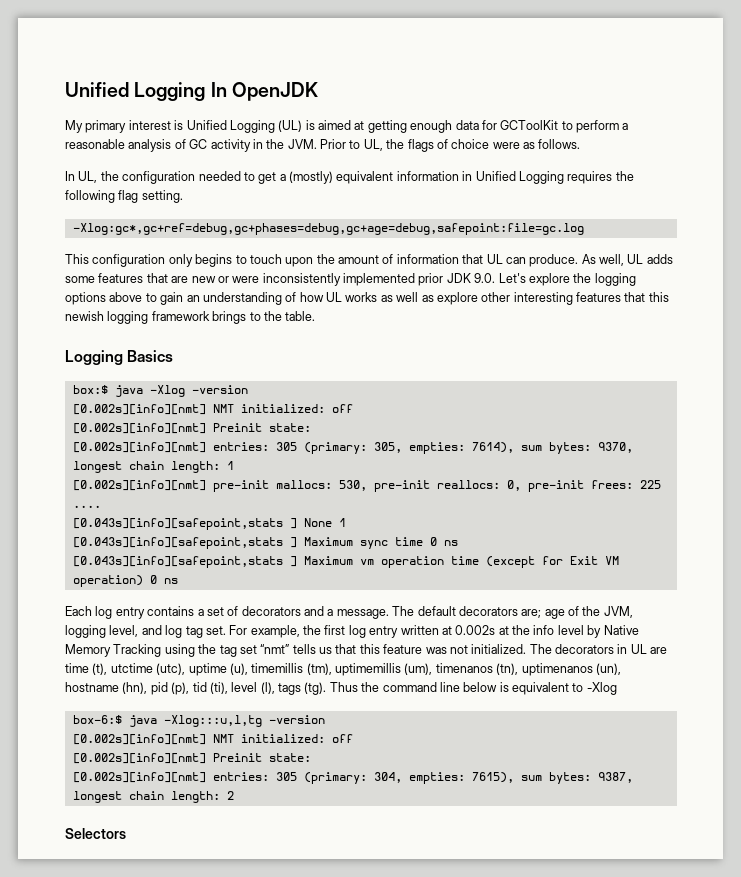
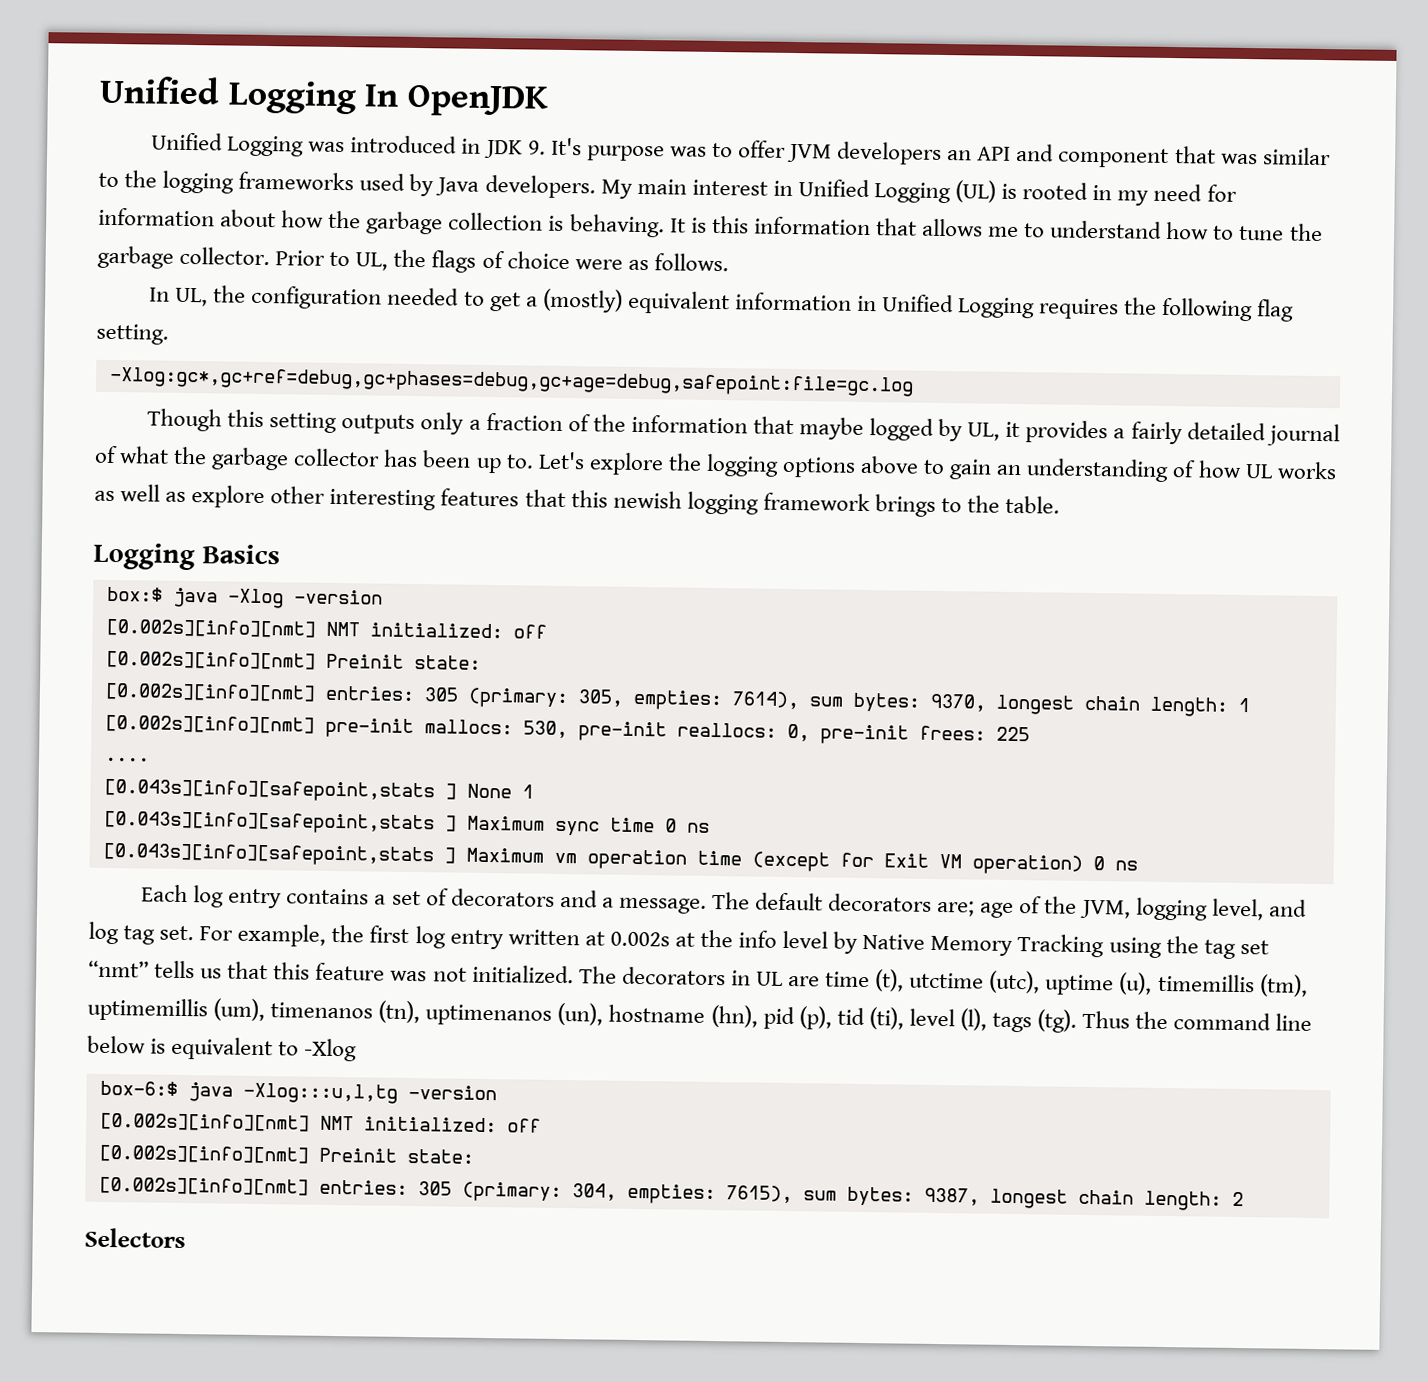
- My primary interest is Unified Logging (UL) is aimed at getting enough data for GCToolKit to perform a reasonable analysis of GC activity in the JVM. Prior to UL, the flags of choice were as follows.
+ Unified Logging was introduced in JDK 9. It's purpose was to offer JVM developers an API and component that was similar to the logging frameworks used by Java developers. My main interest in Unified Logging (UL) is rooted in my need for information about how the garbage collection is behaving. It is this information that allows me to understand how to tune the garbage collector. Prior to UL, the flags of choice were as follows.
- This configuration only begins to touch upon the amount of information that UL can produce. As well, UL adds some features that are new or were inconsistently implemented prior JDK 9.0. Let's explore the logging options above to gain an understanding of how UL works as well as explore other interesting features that this newish logging framework brings to the table.
+ Though this setting outputs only a fraction of the information that maybe logged by UL, it provides a fairly detailed journal of what the garbage collector has been up to. Let's explore the logging options above to gain an understanding of how UL works as well as explore other interesting features that this newish logging framework brings to the table.

